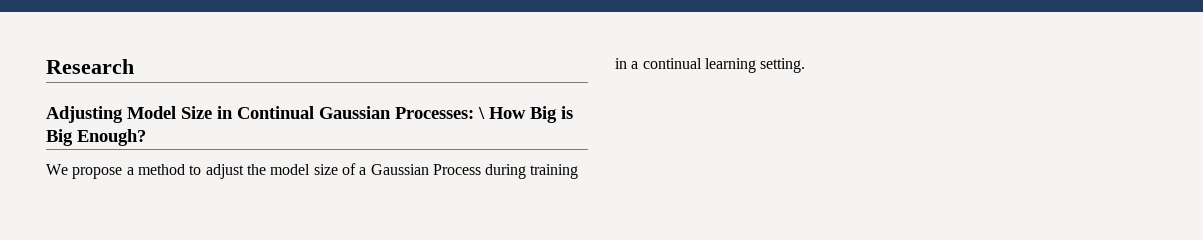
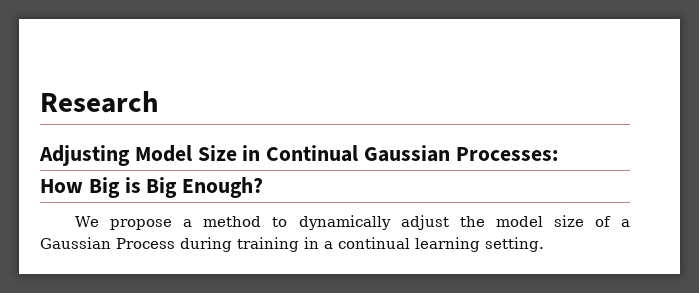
- Adjusting Model Size in Continual Gaussian Processes: \ How Big is Big Enough?
+ Adjusting Model Size in Continual Gaussian Processes:
+ How Big is Big Enough?
- We propose a method to adjust the model size of a Gaussian Process during training in a continual learning setting.
+ We propose a method to dynamically adjust the model size of a Gaussian Process during training in a continual learning setting.

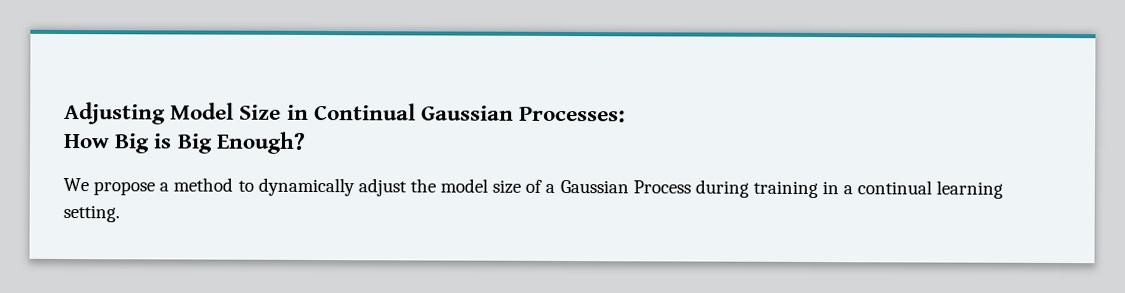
- Research

